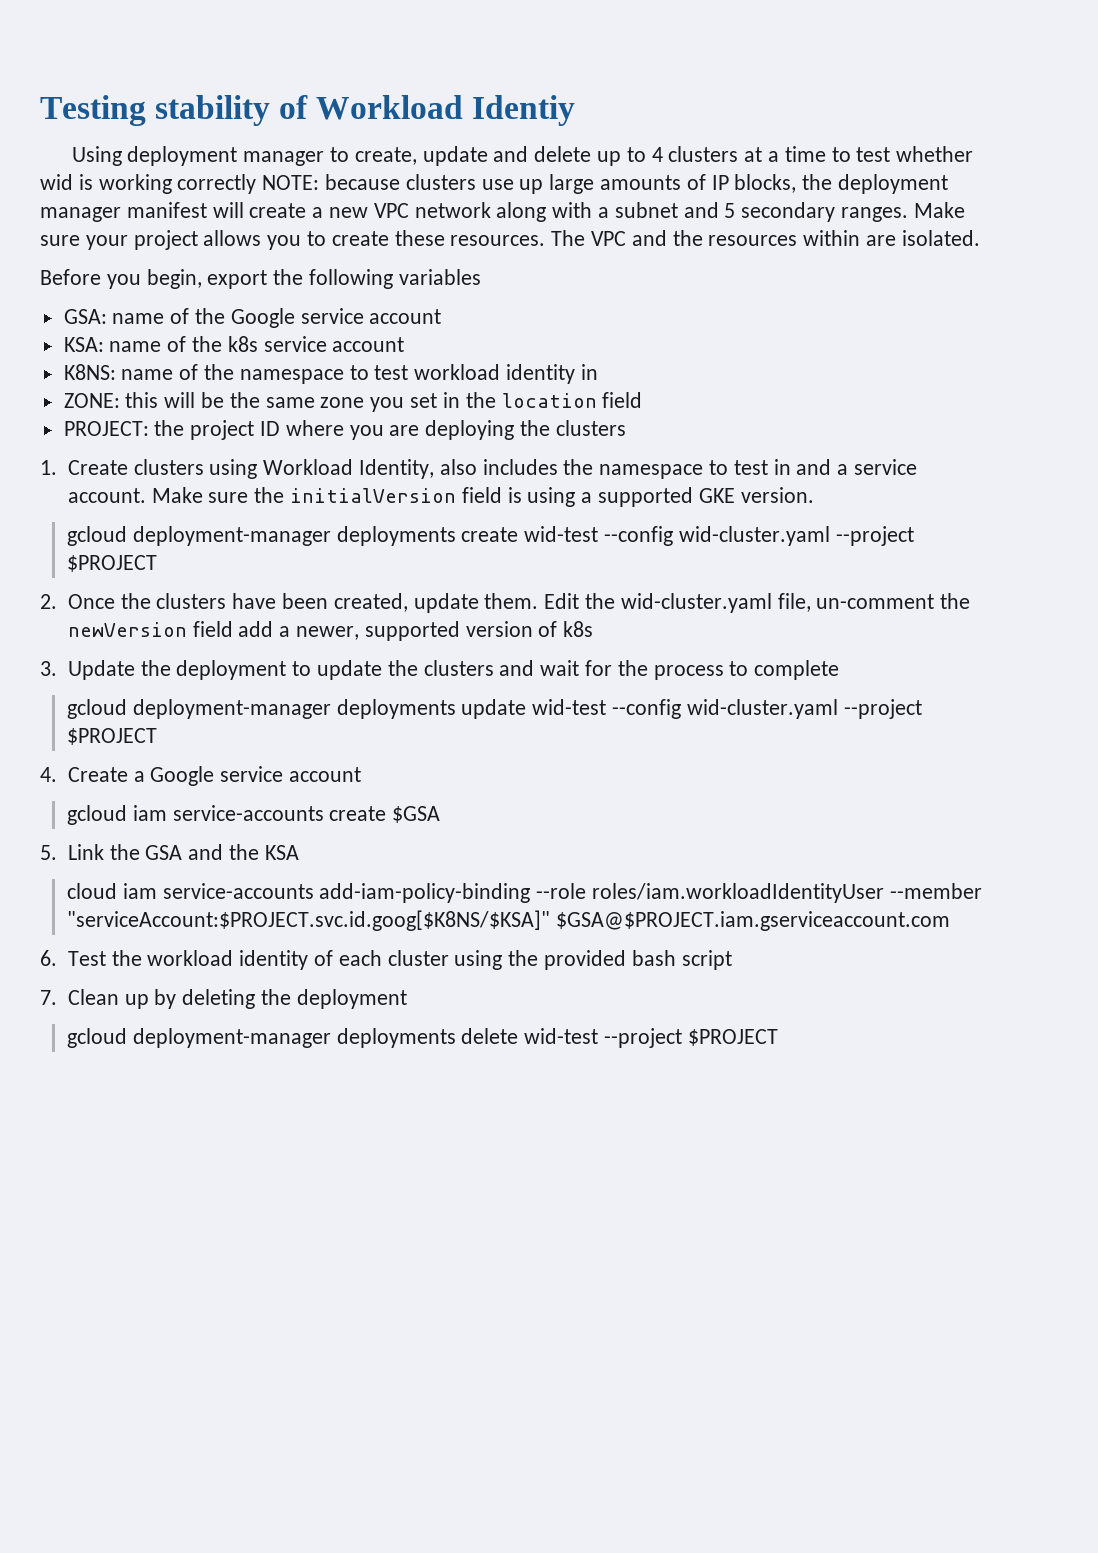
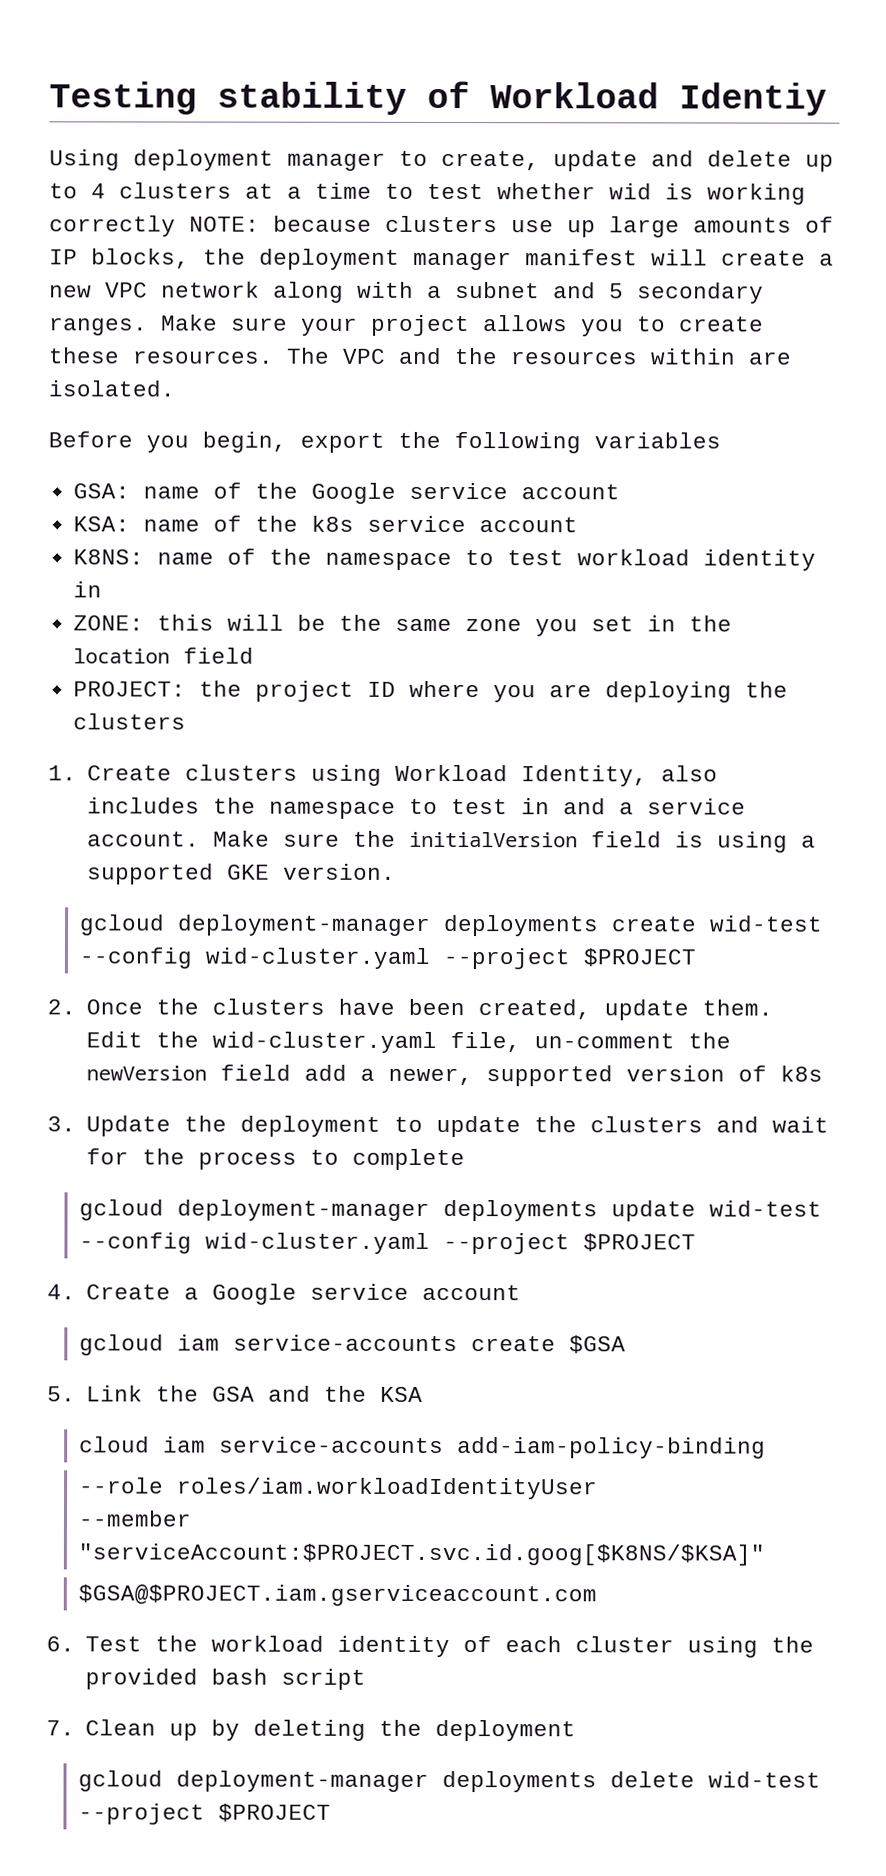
- cloud iam service-accounts add-iam-policy-binding --role roles/iam.workloadIdentityUser --member "serviceAccount:$PROJECT.svc.id.goog[$K8NS/$KSA]" $GSA@$PROJECT.iam.gserviceaccount.com
+ cloud iam service-accounts add-iam-policy-binding
+ --role roles/iam.workloadIdentityUser
+ --member "serviceAccount:$PROJECT.svc.id.goog[$K8NS/$KSA]"
+ $GSA@$PROJECT.iam.gserviceaccount.com

